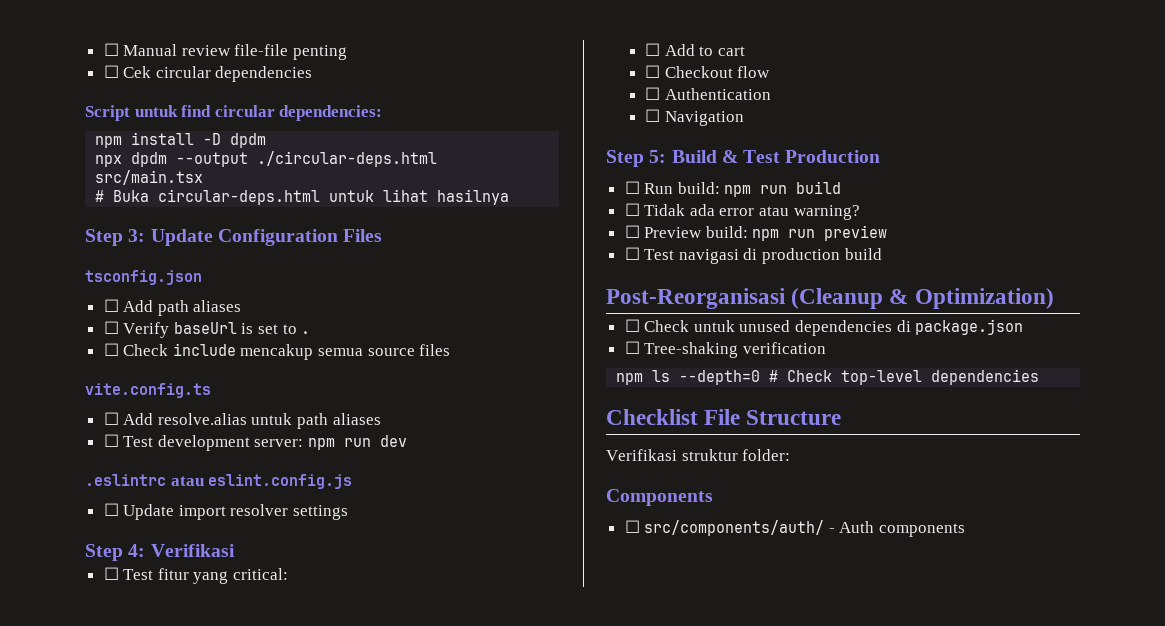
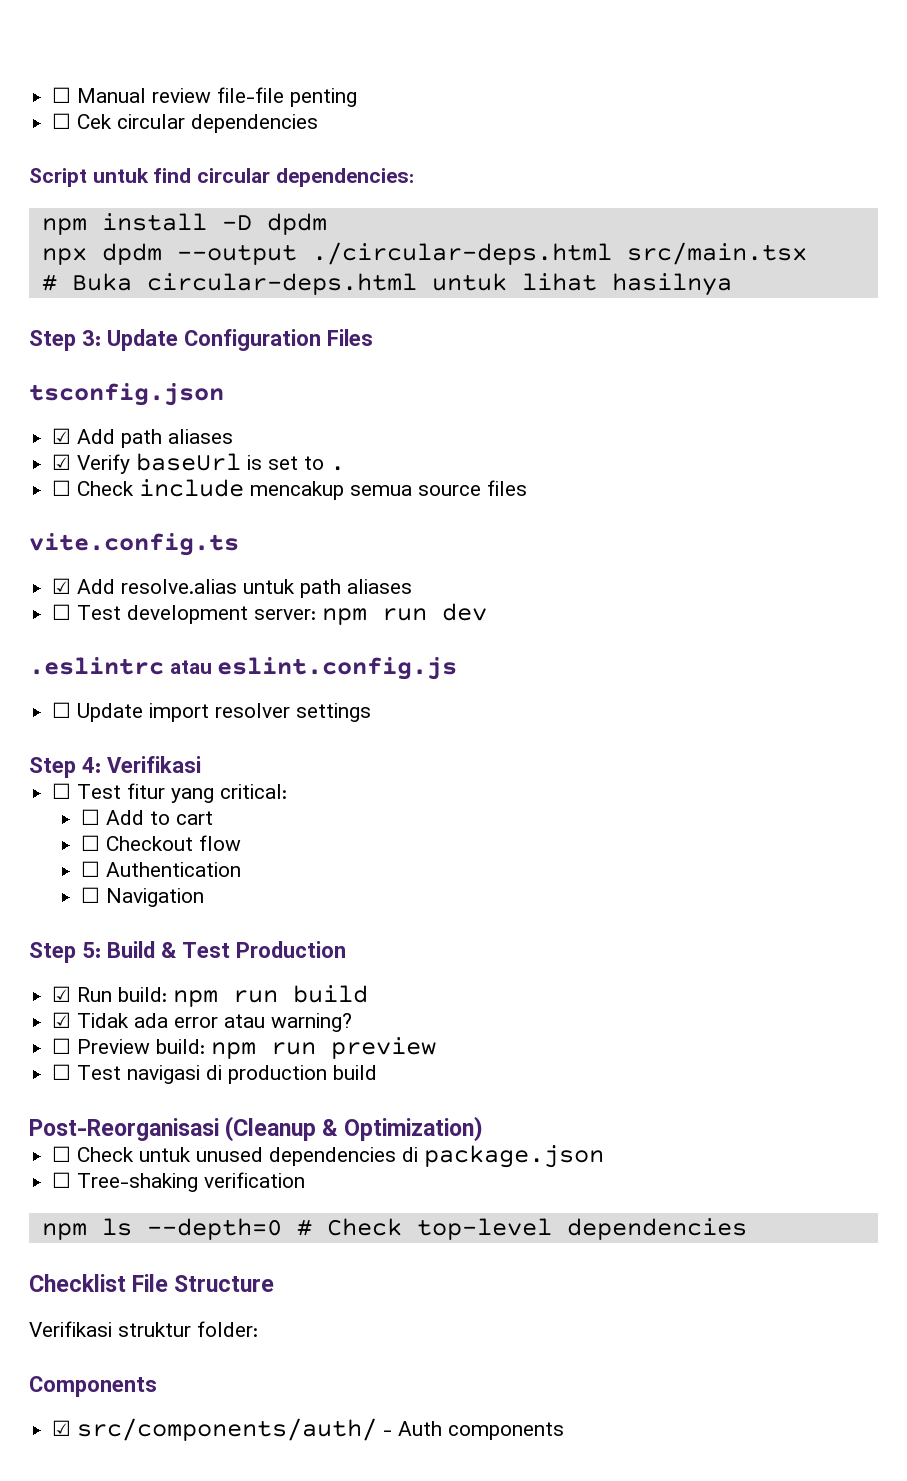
- ☐ Add path aliases
+ ☑ Add path aliases
- ☐ Verify baseUrl is set to .
+ ☑ Verify baseUrl is set to .
- ☐ Add resolve.alias untuk path aliases
+ ☑ Add resolve.alias untuk path aliases
- ☐ Run build: npm run build
+ ☑ Run build: npm run build
- ☐ Tidak ada error atau warning?
+ ☑ Tidak ada error atau warning?
- ☐ src/components/auth/ - Auth components
+ ☑ src/components/auth/ - Auth components

